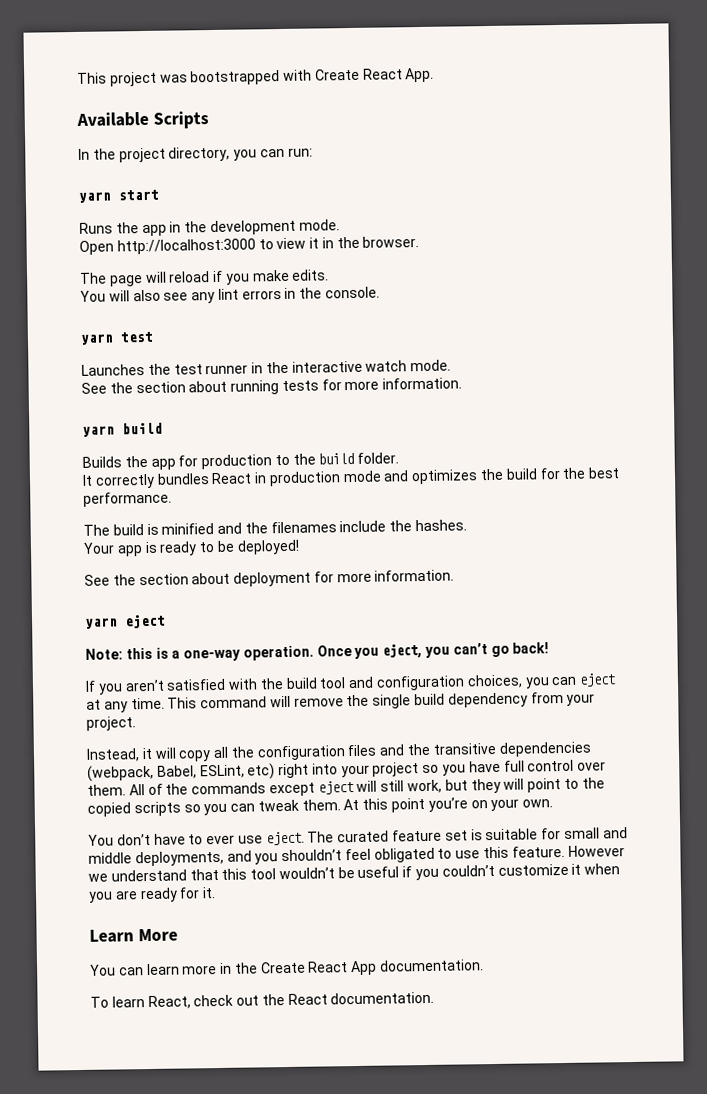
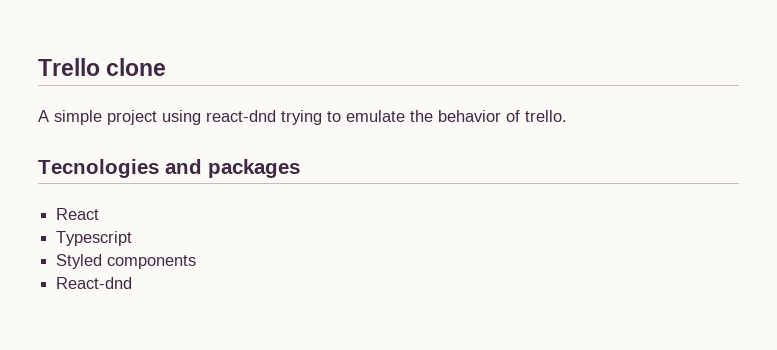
- This project was bootstrapped with Create React App.
- Available Scripts
- In the project directory, you can run:
- yarn start
- Runs the app in the development mode.
- Open http://localhost:3000 to view it in the browser.
- The page will reload if you make edits.
- You will also see any lint errors in the console.
- yarn test
- Launches the test runner in the interactive watch mode.
- See the section about running tests for more information.
- yarn build
- Builds the app for production to the build folder.
- It correctly bundles React in production mode and optimizes the build for the best performance.
- The build is minified and the filenames include the hashes.
- Your app is ready to be deployed!
- See the section about deployment for more information.
- yarn eject
- Note: this is a one-way operation. Once you eject, you can’t go back!
- If you aren’t satisfied with the build tool and configuration choices, you can eject at any time. This command will remove the single build dependency from your project.
- Instead, it will copy all the configuration files and the transitive dependencies (webpack, Babel, ESLint, etc) right into your project so you have full control over them. All of the commands except eject will still work, but they will point to the copied scripts so you can tweak them. At this point you’re on your own.
- You don’t have to ever use eject. The curated feature set is suitable for small and middle deployments, and you shouldn’t feel obligated to use this feature. However we understand that this tool wouldn’t be useful if you couldn’t customize it when you are ready for it.
- Learn More
- You can learn more in the Create React App documentation.
- To learn React, check out the React documentation.
+ Trello clone
+ A simple project using react-dnd trying to emulate the behavior of trello.
+ Tecnologies and packages
+ React
+ Typescript
+ Styled components
+ React-dnd

